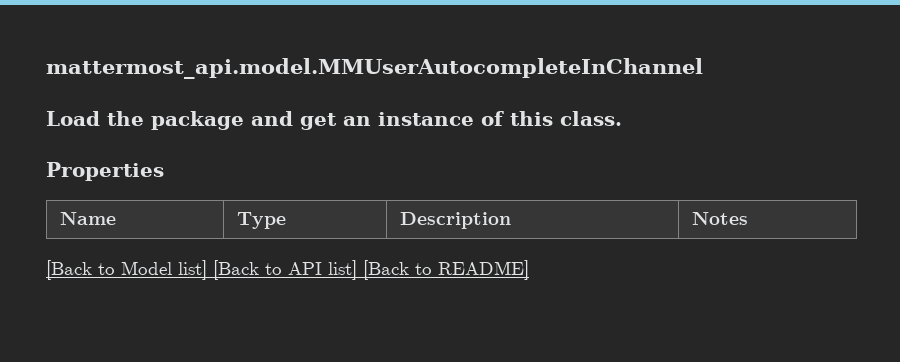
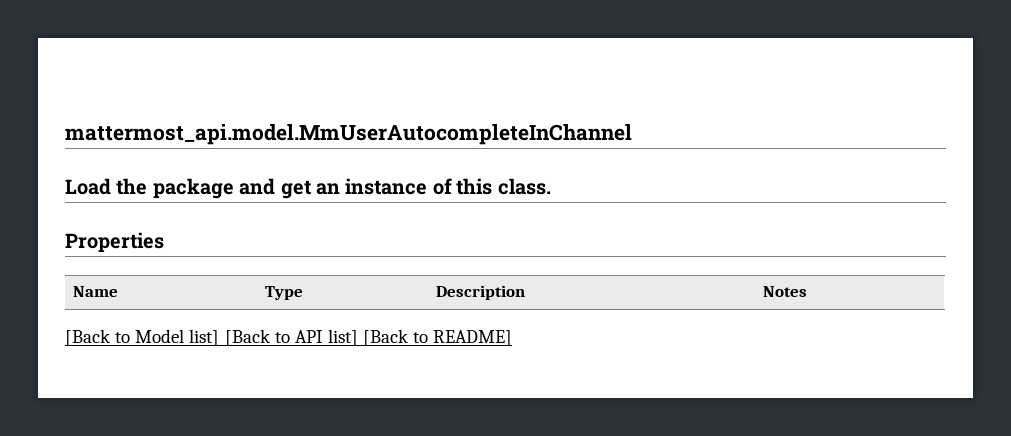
- mattermost_api.model.MMUserAutocompleteInChannel
+ mattermost_api.model.MmUserAutocompleteInChannel

